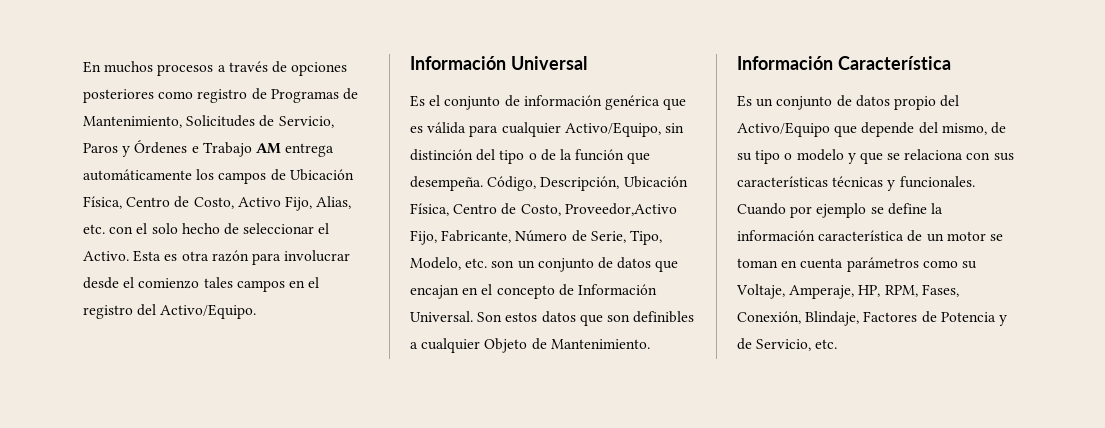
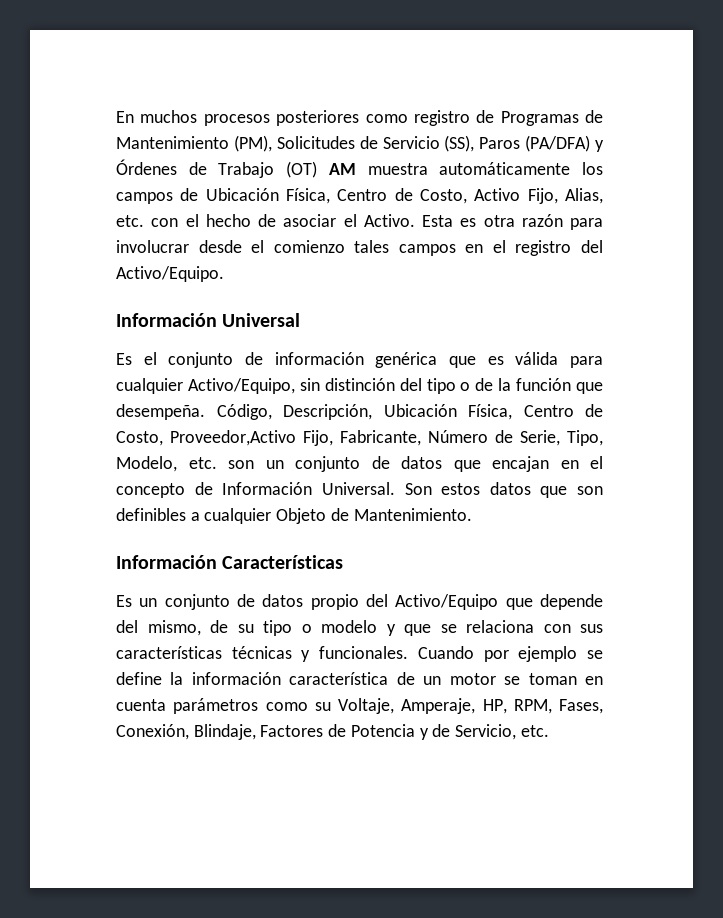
- En muchos procesos a través de opciones posteriores como registro de Programas de Mantenimiento, Solicitudes de Servicio, Paros y Órdenes e Trabajo AM entrega automáticamente los campos de Ubicación Física, Centro de Costo, Activo Fijo, Alias, etc. con el solo hecho de seleccionar el Activo.
+ En muchos procesos posteriores como registro de Programas de Mantenimiento (PM), Solicitudes de Servicio (SS), Paros (PA/DFA) y Órdenes de Trabajo (OT) AM muestra automáticamente los campos de Ubicación Física, Centro de Costo, Activo Fijo, Alias, etc. con el hecho de asociar el Activo.
- Información Característica
+ Información Características

